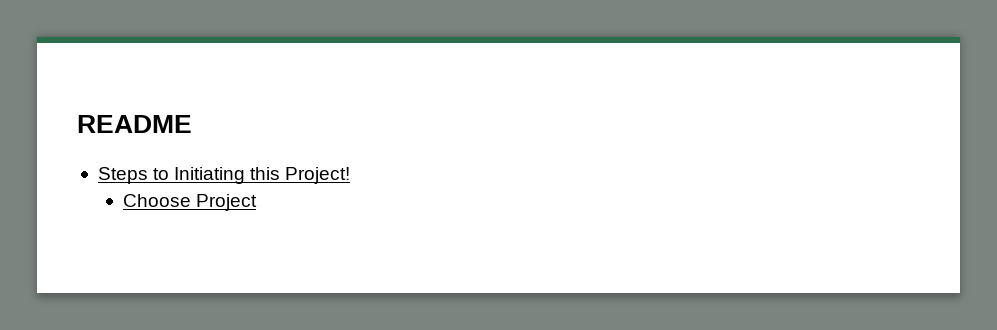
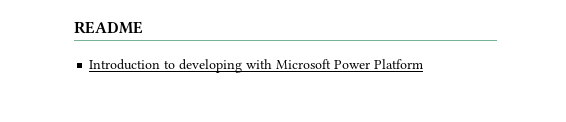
- Steps to Initiating this Project!
- Choose Project
+ Introduction to developing with Microsoft Power Platform

